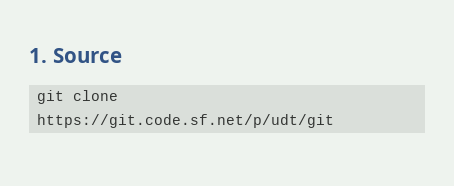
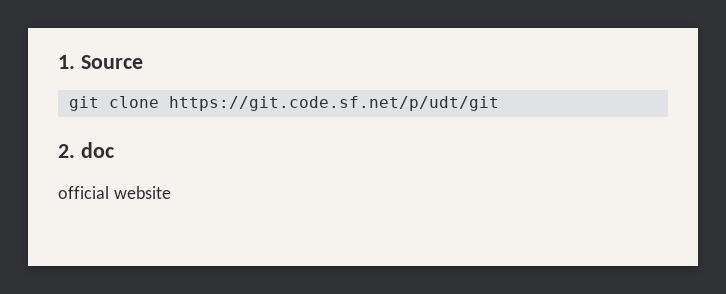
+ 2. doc
+ official website

